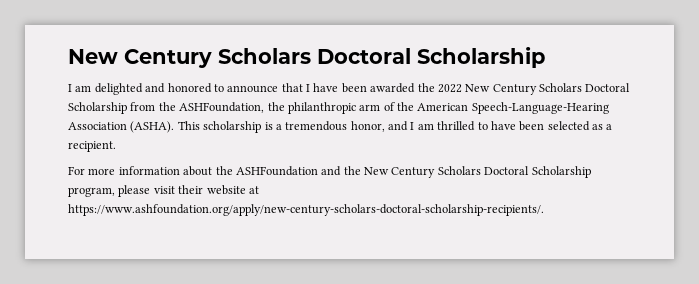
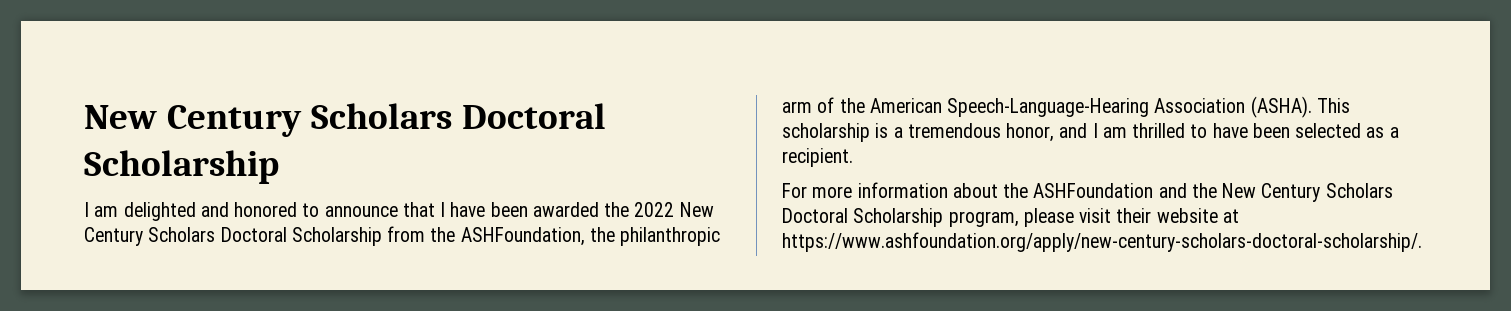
- For more information about the ASHFoundation and the New Century Scholars Doctoral Scholarship program, please visit their website at https://www.ashfoundation.org/apply/new-century-scholars-doctoral-scholarship-recipients/.
+ For more information about the ASHFoundation and the New Century Scholars Doctoral Scholarship program, please visit their website at https://www.ashfoundation.org/apply/new-century-scholars-doctoral-scholarship/.

